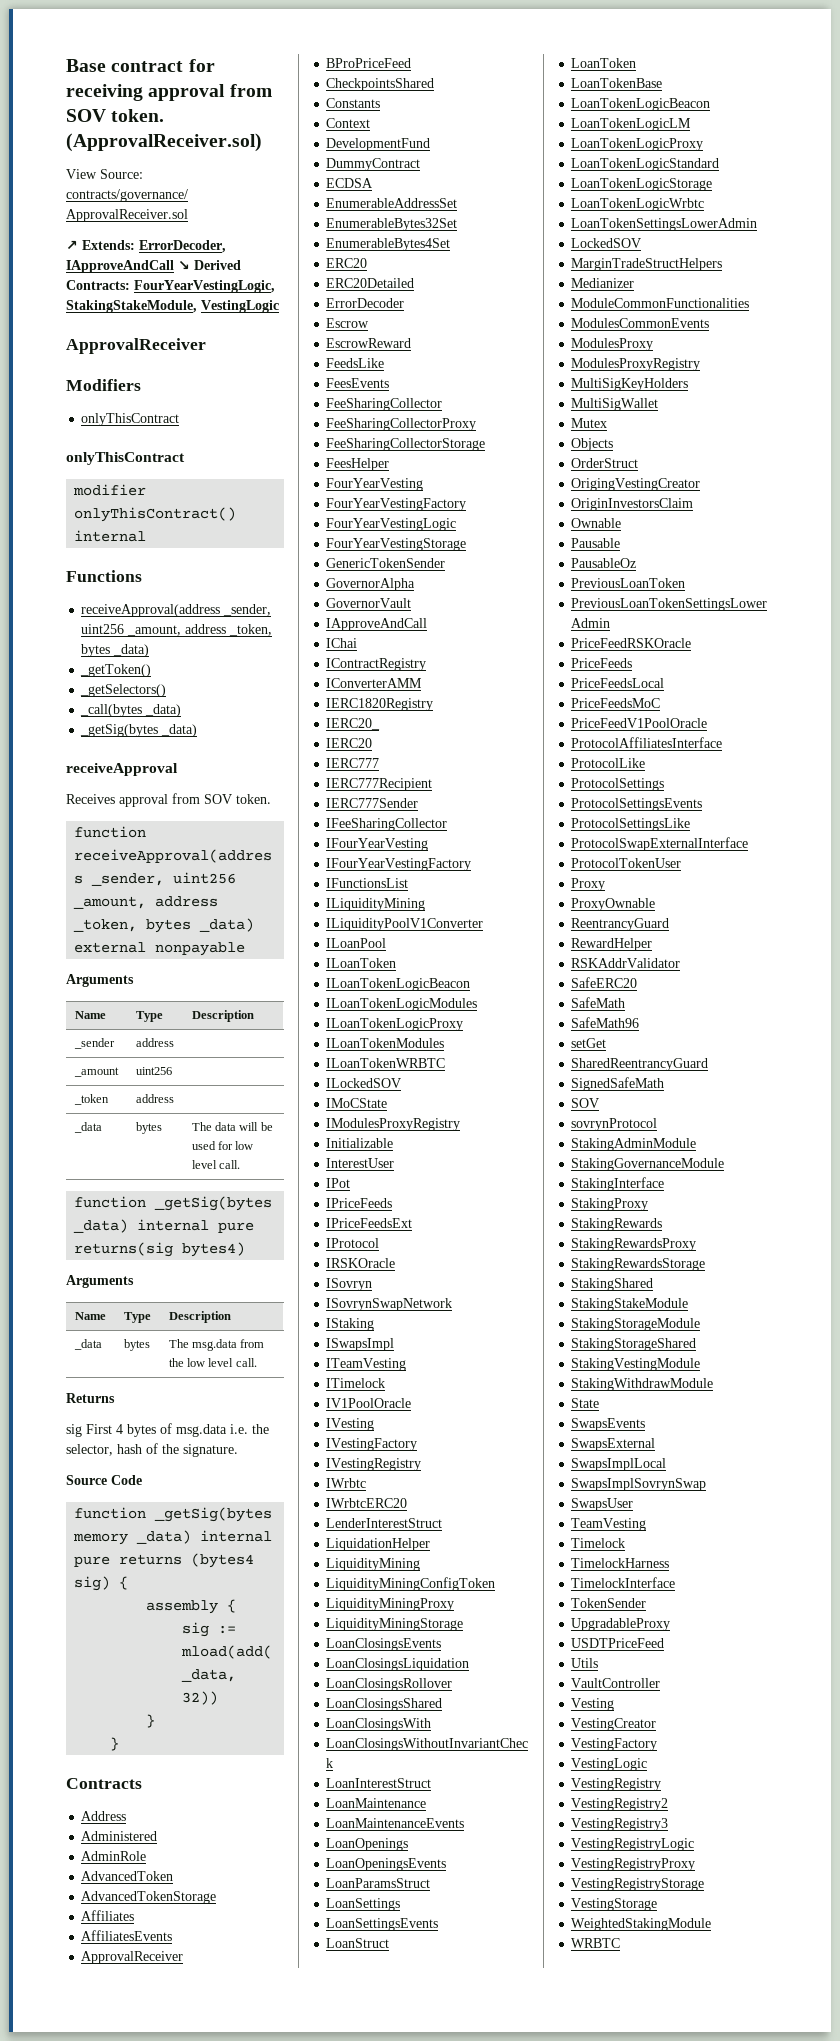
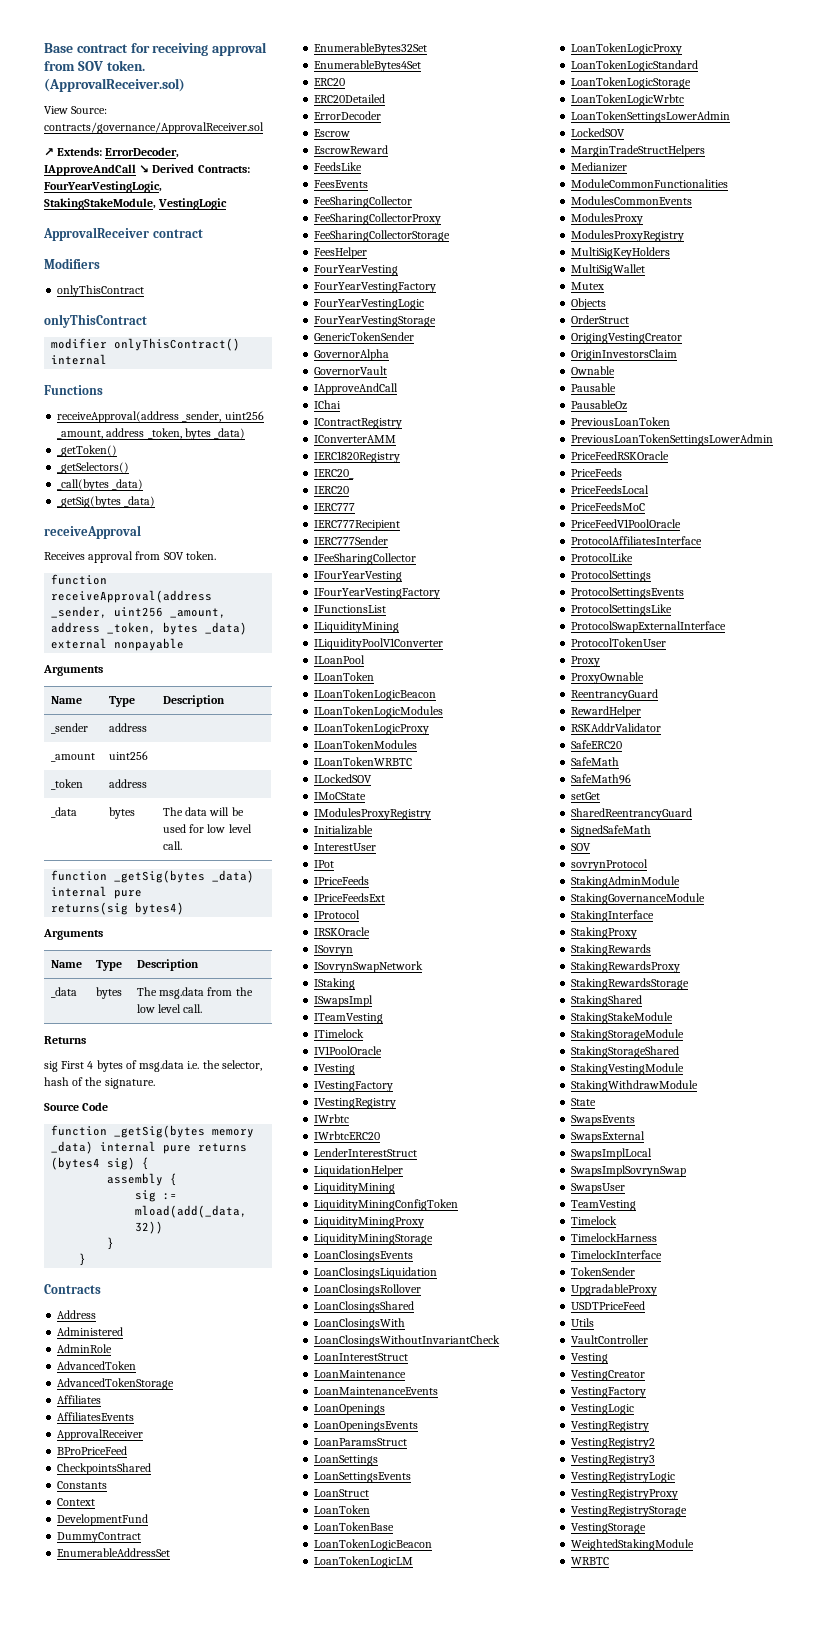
  ↗ Extends: ErrorDecoder, IApproveAndCall ↘ Derived Contracts: FourYearVestingLogic, StakingStakeModule, VestingLogic
- ApprovalReceiver
+ ApprovalReceiver contract
- ECDSA

